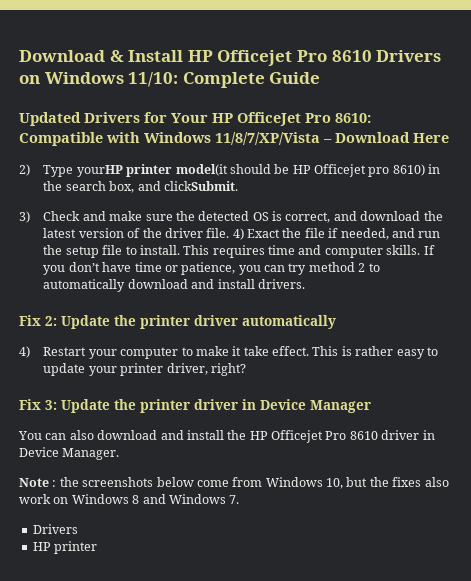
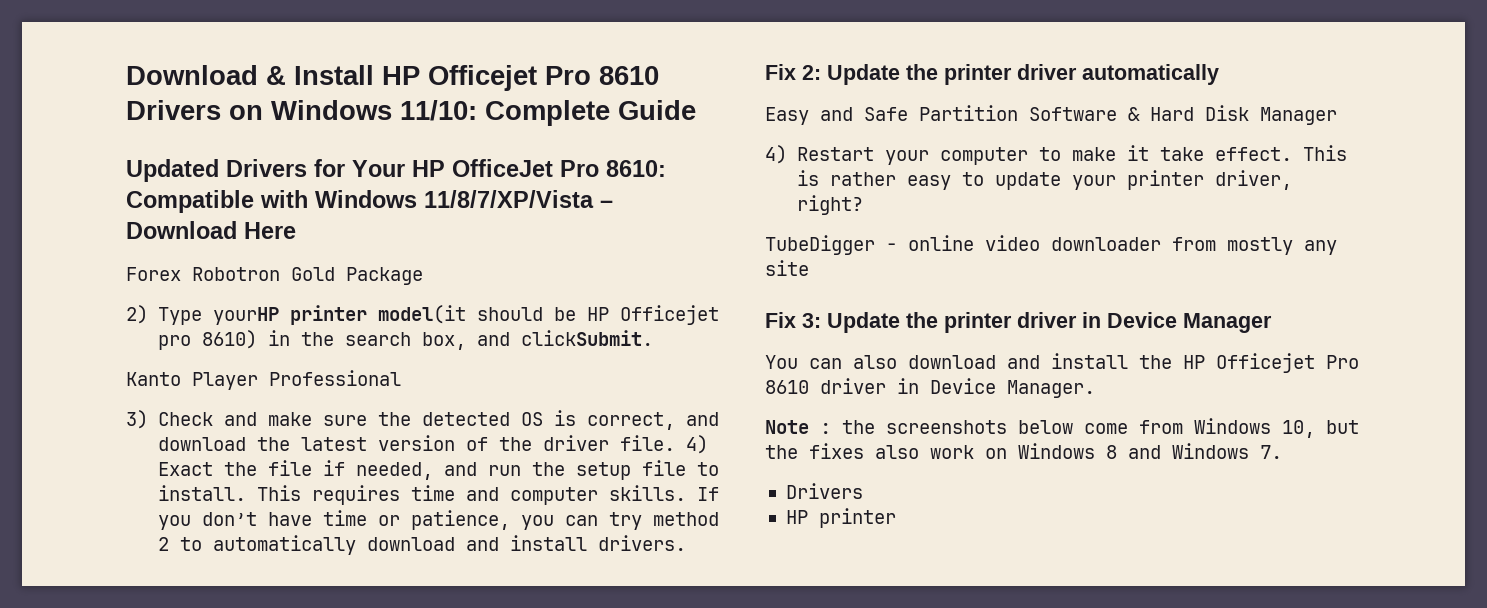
+ Forex Robotron Gold Package
+ Kanto Player Professional
+ Easy and Safe Partition Software & Hard Disk Manager
+ TubeDigger - online video downloader from mostly any site

